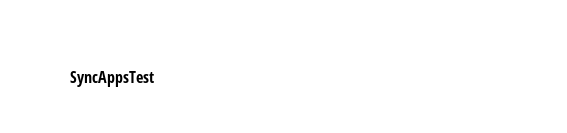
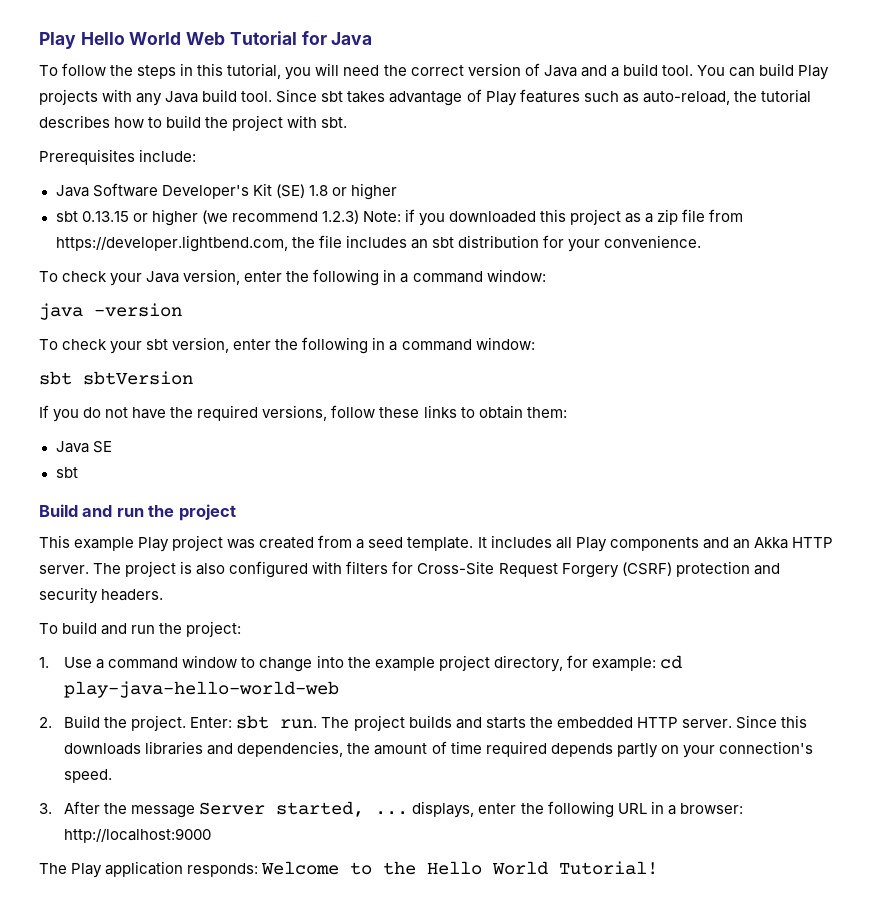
- SyncAppsTest
+ Play Hello World Web Tutorial for Java
+ To follow the steps in this tutorial, you will need the correct version of Java and a build tool. You can build Play projects with any Java build tool. Since sbt takes advantage of Play features such as auto-reload, the tutorial describes how to build the project with sbt.
+ Prerequisites include:
+ Java Software Developer's Kit (SE) 1.8 or higher
+ sbt 0.13.15 or higher (we recommend 1.2.3) Note: if you downloaded this project as a zip file from https://developer.lightbend.com, the file includes an sbt distribution for your convenience.
+ To check your Java version, enter the following in a command window:
+ java -version
+ To check your sbt version, enter the following in a command window:
+ sbt sbtVersion
+ If you do not have the required versions, follow these links to obtain them:
+ Java SE
+ sbt
+ Build and run the project
+ This example Play project was created from a seed template. It includes all Play components and an Akka HTTP server. The project is also configured with filters for Cross-Site Request Forgery (CSRF) protection and security headers.
+ To build and run the project:
+ 1. Use a command window to change into the example project directory, for example: cd play-java-hello-world-web
+ 2. Build the project. Enter: sbt run. The project builds and starts the embedded HTTP server. Since this downloads libraries and dependencies, the amount of time required depends partly on your connection's speed.
+ 3. After the message Server started, ... displays, enter the following URL in a browser: http://localhost:9000
+ The Play application responds: Welcome to the Hello World Tutorial!

